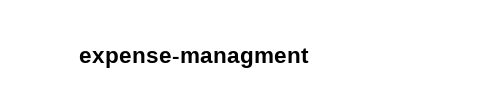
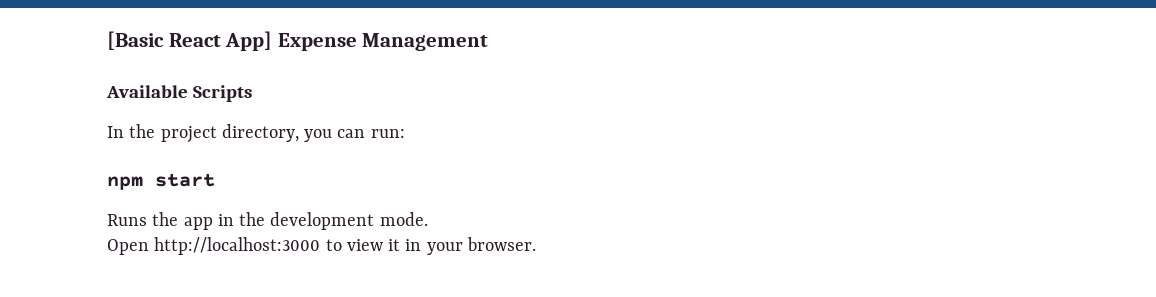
- expense-managment
+ [Basic React App] Expense Management
+ Available Scripts
+ In the project directory, you can run:
+ npm start
+ Runs the app in the development mode.
+ Open http://localhost:3000 to view it in your browser.

